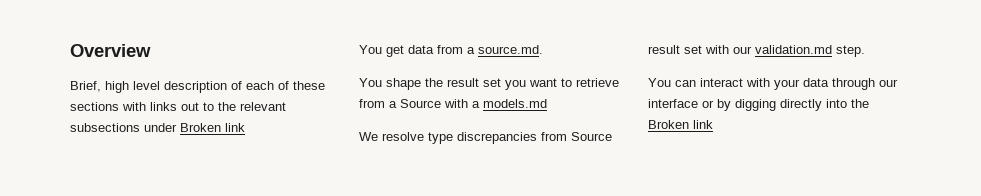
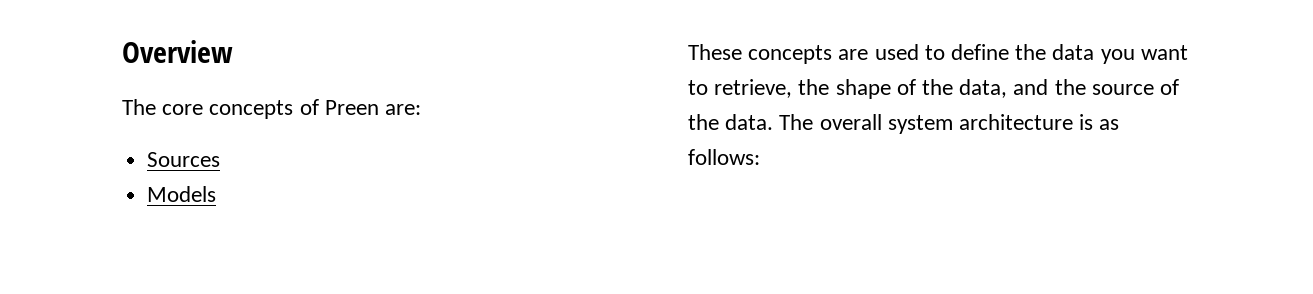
- Brief, high level description of each of these sections with links out to the relevant subsections under Broken link
- You get data from a source.md.
- You shape the result set you want to retrieve from a Source with a models.md
- We resolve type discrepancies from Source result set with our validation.md step.
- You can interact with your data through our interface or by digging directly into the Broken link
+ The core concepts of Preen are:
+ Sources
+ Models
+ These concepts are used to define the data you want to retrieve, the shape of the data, and the source of the data. The overall system architecture is as follows:

